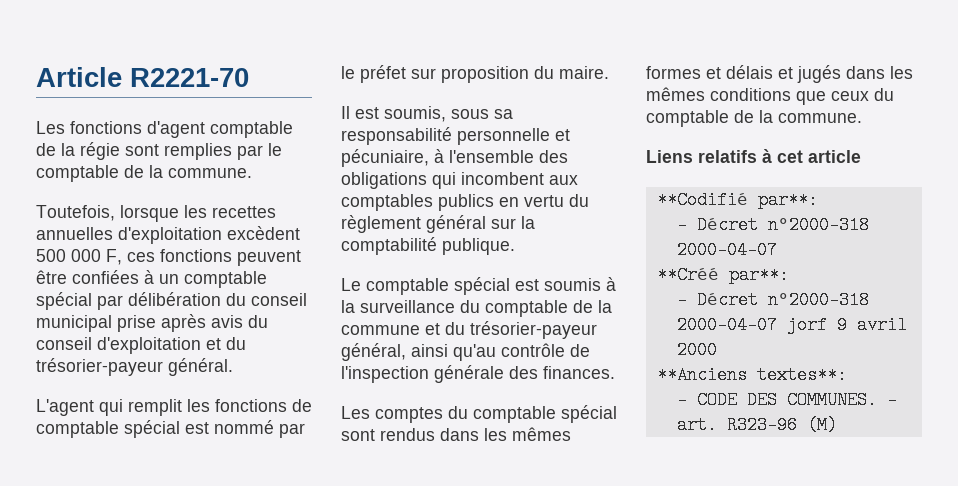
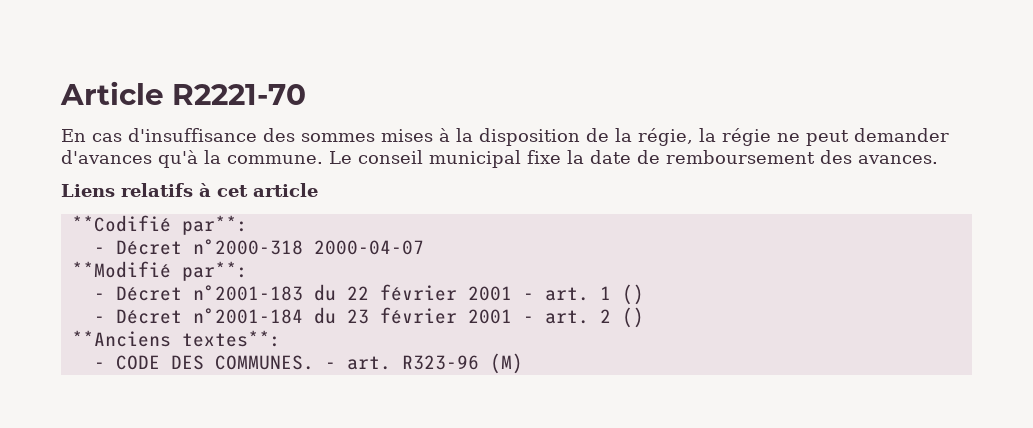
- Les fonctions d'agent comptable de la régie sont remplies par le comptable de la commune.
- Toutefois, lorsque les recettes annuelles d'exploitation excèdent 500 000 F, ces fonctions peuvent être confiées à un comptable spécial par délibération du conseil municipal prise après avis du conseil d'exploitation et du trésorier-payeur général.
- L'agent qui remplit les fonctions de comptable spécial est nommé par le préfet sur proposition du maire.
- Il est soumis, sous sa responsabilité personnelle et pécuniaire, à l'ensemble des obligations qui incombent aux comptables publics en vertu du règlement général sur la comptabilité publique.
- Le comptable spécial est soumis à la surveillance du comptable de la commune et du trésorier-payeur général, ainsi qu'au contrôle de l'inspection générale des finances.
- Les comptes du comptable spécial sont rendus dans les mêmes formes et délais et jugés dans les mêmes conditions que ceux du comptable de la commune.
+ En cas d'insuffisance des sommes mises à la disposition de la régie, la régie ne peut demander d'avances qu'à la commune. Le conseil municipal fixe la date de remboursement des avances.
- **Créé par**:
- - Décret n°2000-318 2000-04-07 jorf 9 avril 2000
+ **Modifié par**:
+ - Décret n°2001-183 du 22 février 2001 - art. 1 ()
+ - Décret n°2001-184 du 23 février 2001 - art. 2 ()

